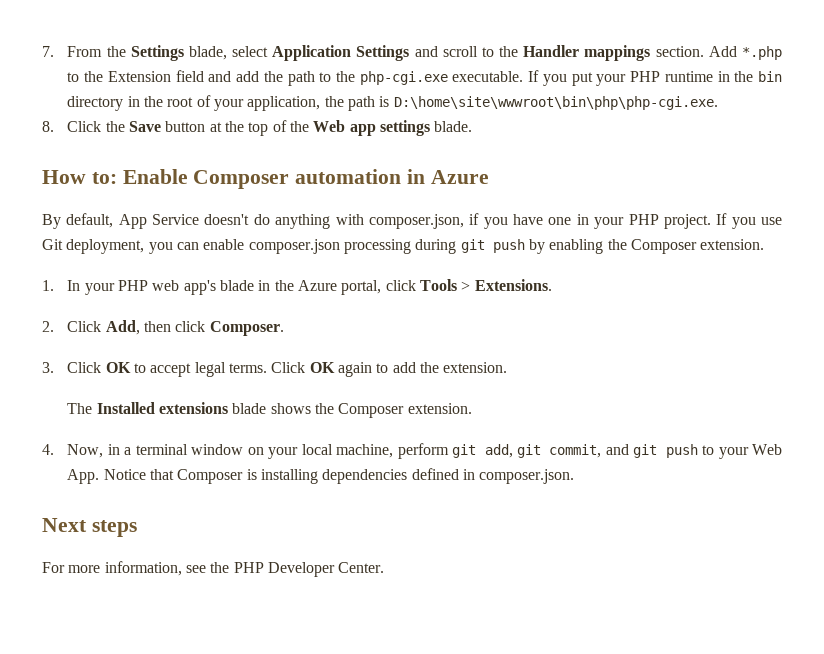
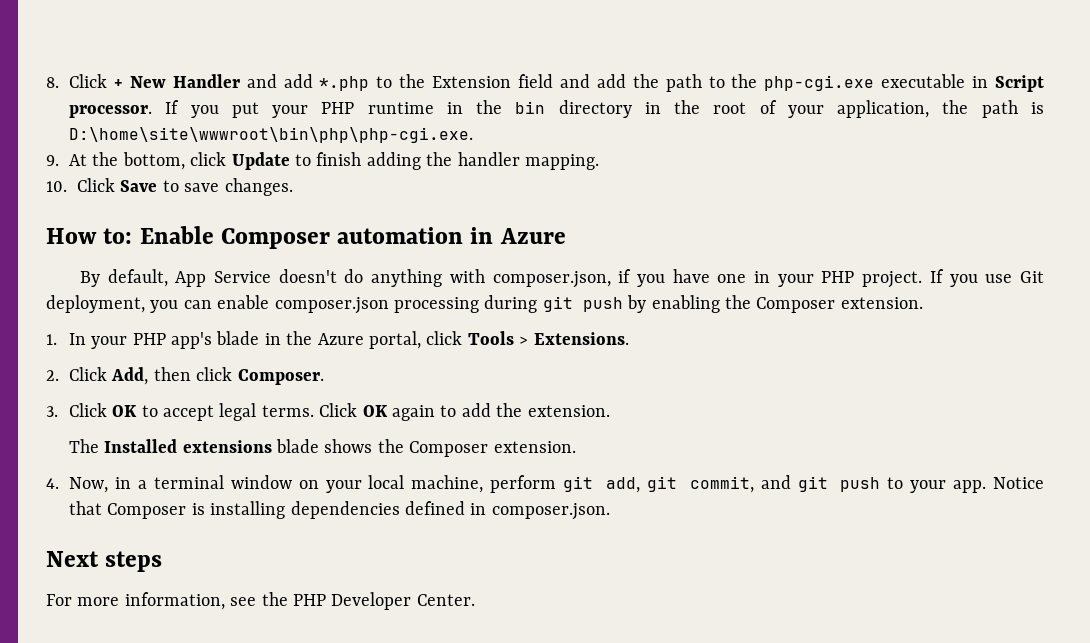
- 7. From the Settings blade, select Application Settings and scroll to the Handler mappings section. Add *.php to the Extension field and add the path to the php-cgi.exe executable.
+ 8. Click + New Handler and add *.php to the Extension field and add the path to the php-cgi.exe executable in Script processor.
- 8. Click the Save button at the top of the Web app settings blade.
+ 9. At the bottom, click Update to finish adding the handler mapping.
+ 10. Click Save to save changes.
- 1. In your PHP web app's blade in the Azure portal, click Tools > Extensions.
+ 1. In your PHP app's blade in the Azure portal, click Tools > Extensions.
- 4. Now, in a terminal window on your local machine, perform git add, git commit, and git push to your Web App. Notice that Composer is installing dependencies defined in composer.json.
+ 4. Now, in a terminal window on your local machine, perform git add, git commit, and git push to your app. Notice that Composer is installing dependencies defined in composer.json.

